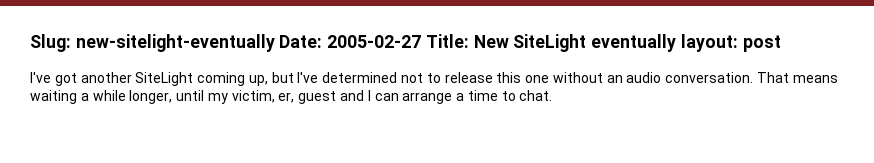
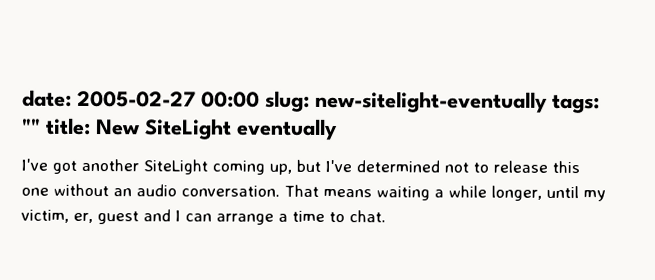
- Slug: new-sitelight-eventually Date: 2005-02-27 Title: New SiteLight eventually layout: post
+ date: 2005-02-27 00:00 slug: new-sitelight-eventually tags: "" title: New SiteLight eventually

